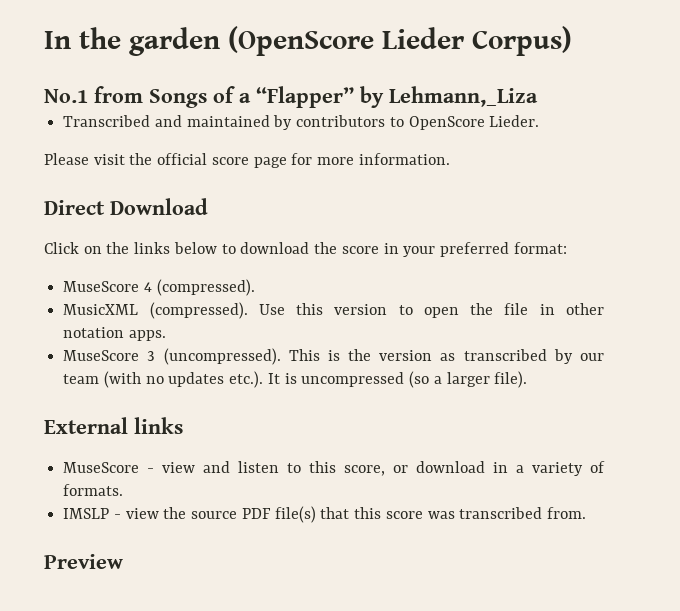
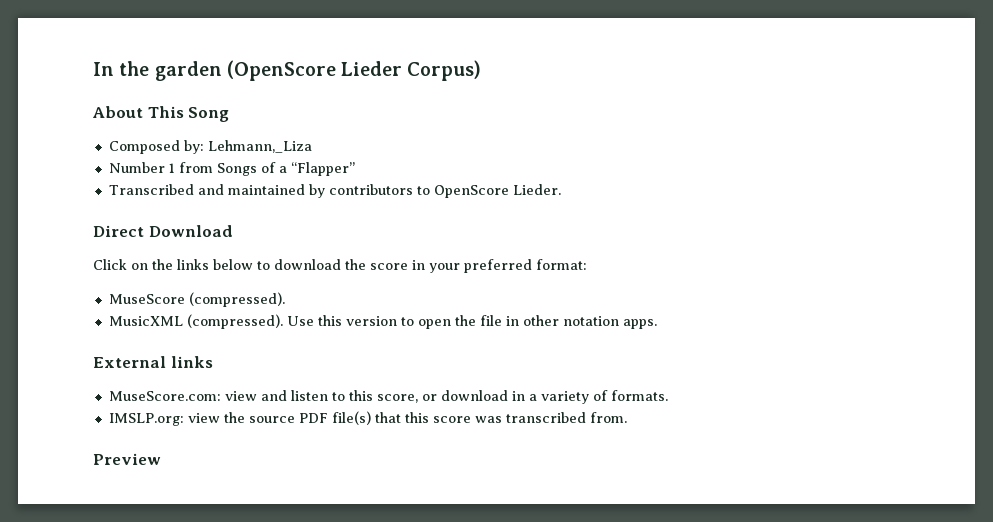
- No.1 from Songs of a “Flapper” by Lehmann,_Liza
+ About This Song
+ Composed by: Lehmann,_Liza
+ Number 1 from Songs of a “Flapper”
- Please visit the official score page for more information.
- MuseScore 4 (compressed).
+ MuseScore (compressed).
- MuseScore 3 (uncompressed). This is the version as transcribed by our team (with no updates etc.). It is uncompressed (so a larger file).
- MuseScore - view and listen to this score, or download in a variety of formats.
+ MuseScore.com: view and listen to this score, or download in a variety of formats.
- IMSLP - view the source PDF file(s) that this score was transcribed from.
+ IMSLP.org: view the source PDF file(s) that this score was transcribed from.

